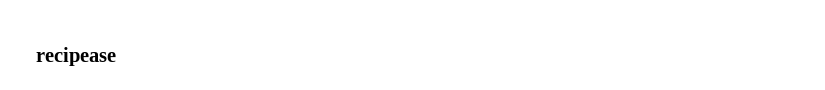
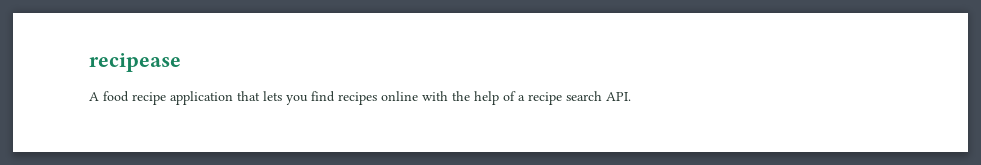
+ A food recipe application that lets you find recipes online with the help of a recipe search API.

